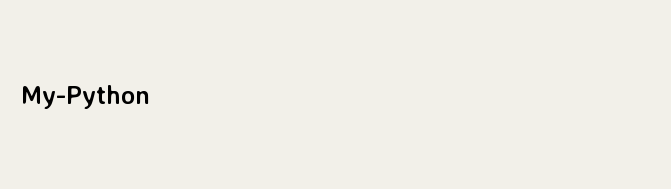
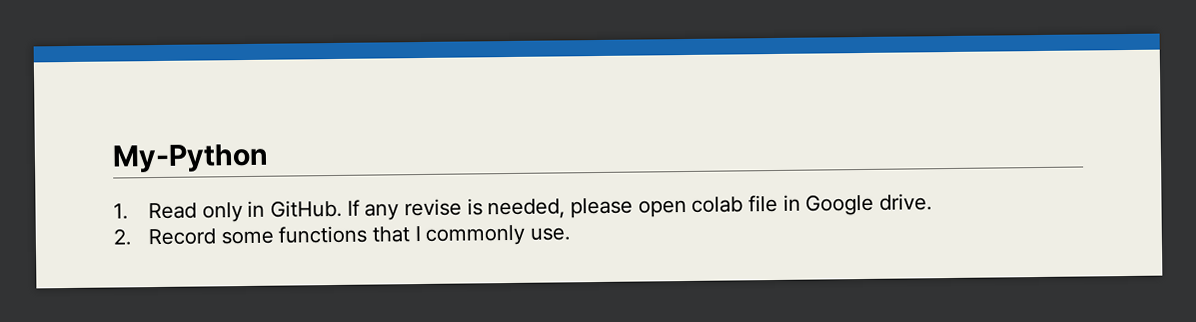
+ 1. Read only in GitHub. If any revise is needed, please open colab file in Google drive.
+ 2. Record some functions that I commonly use.

